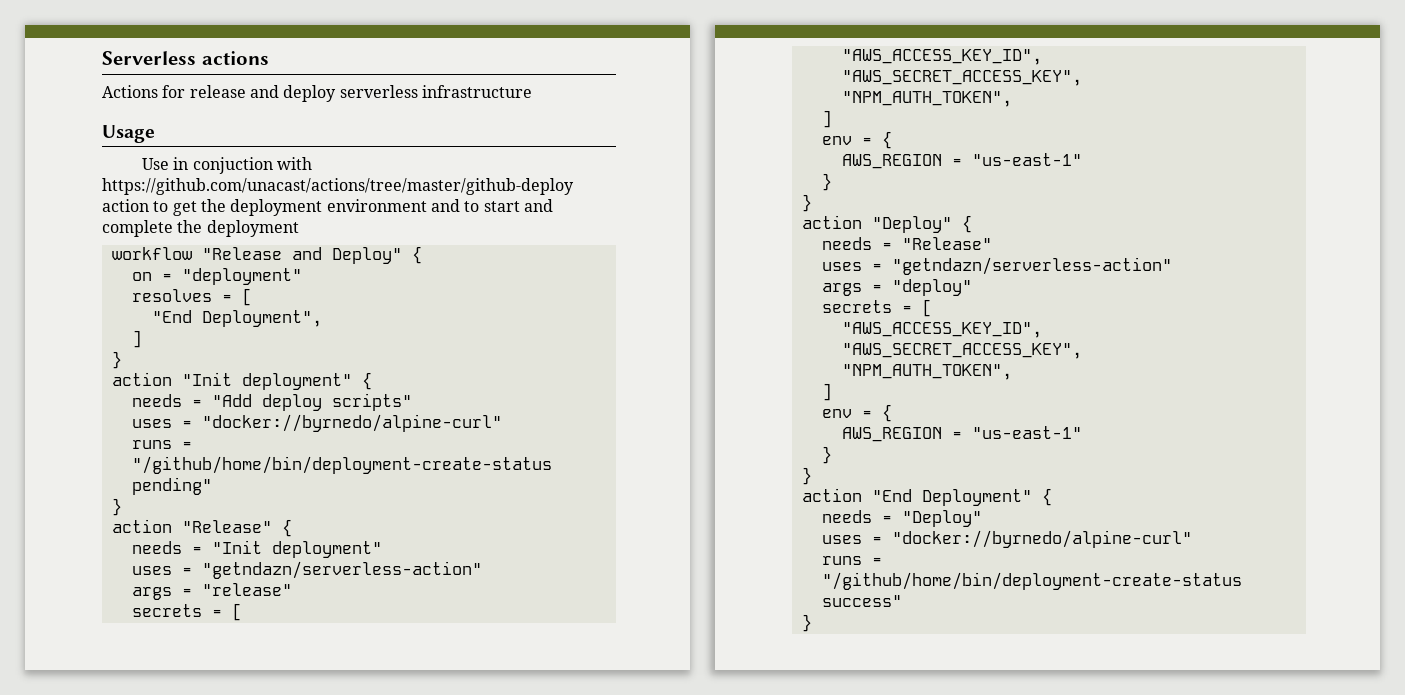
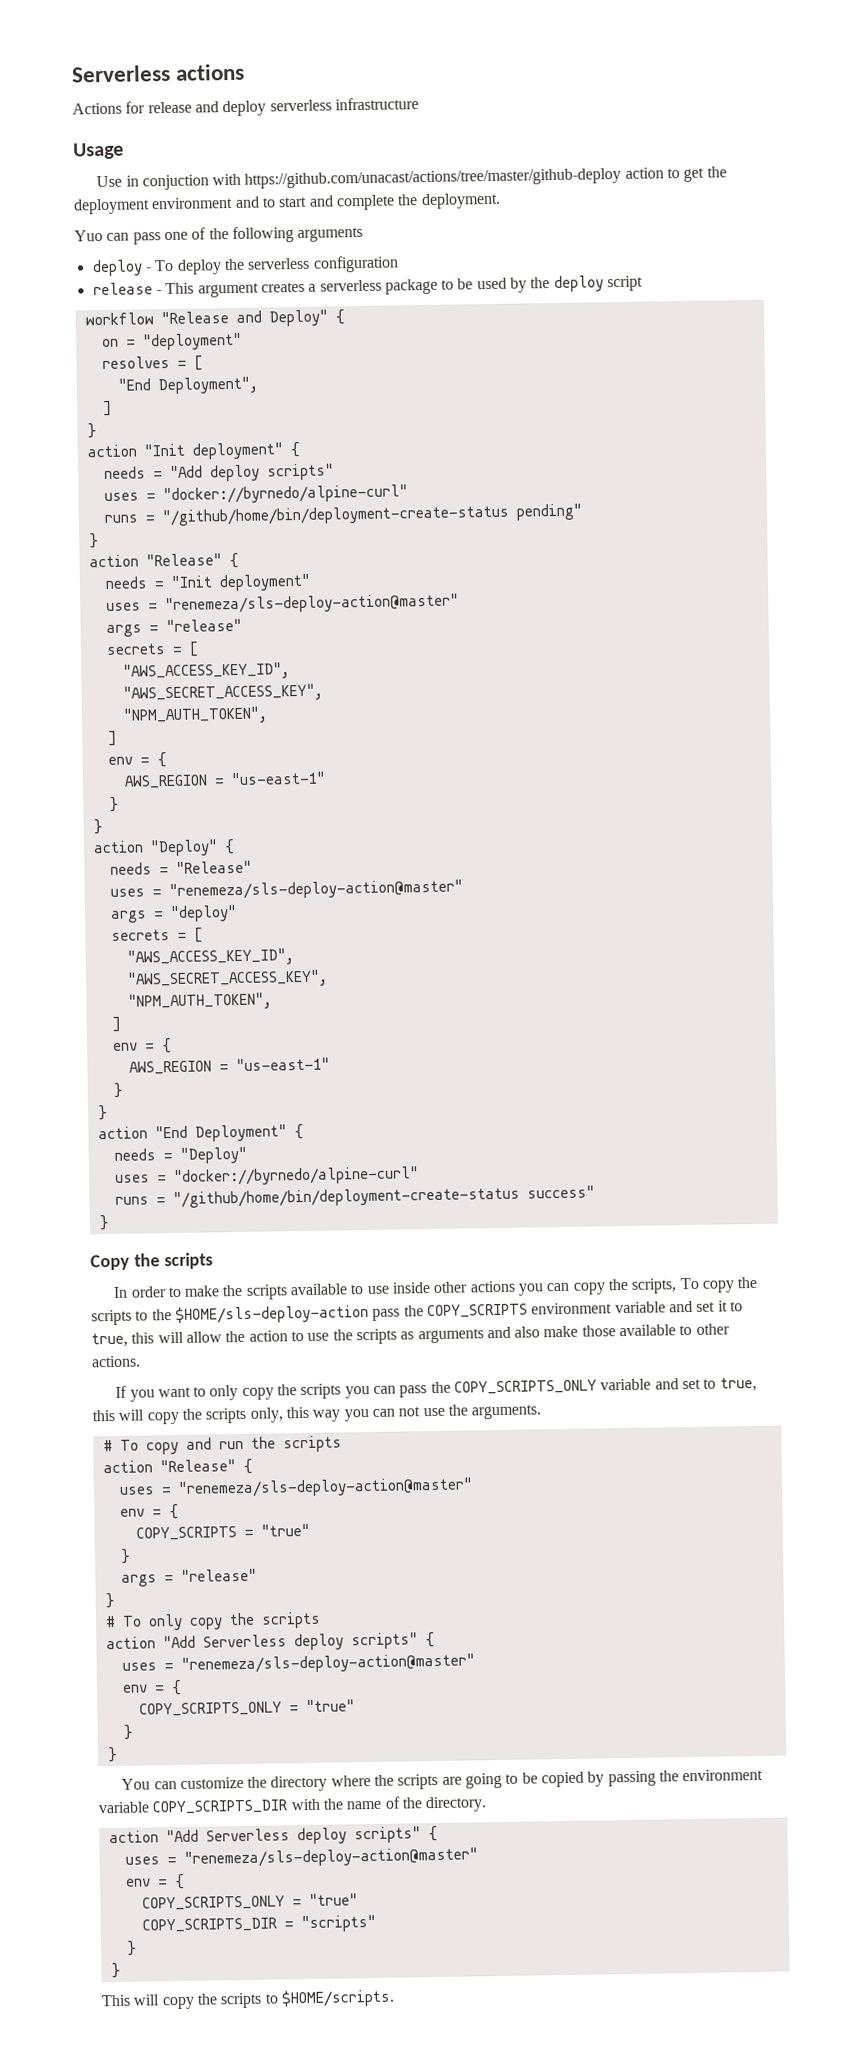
- Use in conjuction with https://github.com/unacast/actions/tree/master/github-deploy action to get the deployment environment and to start and complete the deployment
+ Use in conjuction with https://github.com/unacast/actions/tree/master/github-deploy action to get the deployment environment and to start and complete the deployment.
+ Yuo can pass one of the following arguments
+ deploy - To deploy the serverless configuration
+ release - This argument creates a serverless package to be used by the deploy script
  needs = "Init deployment"
- uses = "getndazn/serverless-action"
+ uses = "renemeza/sls-deploy-action@master"
  needs = "Release"
- uses = "getndazn/serverless-action"
+ uses = "renemeza/sls-deploy-action@master"
+ Copy the scripts
+ In order to make the scripts available to use inside other actions you can copy the scripts, To copy the scripts to the $HOME/sls-deploy-action pass the COPY_SCRIPTS environment variable and set it to true, this will allow the action to use the scripts as arguments and also make those available to other actions.
+ If you want to only copy the scripts you can pass the COPY_SCRIPTS_ONLY variable and set to true, this will copy the scripts only, this way you can not use the arguments.
+ # To copy and run the scripts
+ action "Release" {
+ uses = "renemeza/sls-deploy-action@master"
+ env = {
+ COPY_SCRIPTS = "true"
+ }
+ args = "release"
+ }
+ # To only copy the scripts
+ action "Add Serverless deploy scripts" {
+ uses = "renemeza/sls-deploy-action@master"
+ env = {
+ COPY_SCRIPTS_ONLY = "true"
+ }
+ }
+ You can customize the directory where the scripts are going to be copied by passing the environment variable COPY_SCRIPTS_DIR with the name of the directory.
+ action "Add Serverless deploy scripts" {
+ uses = "renemeza/sls-deploy-action@master"
+ env = {
+ COPY_SCRIPTS_ONLY = "true"
+ COPY_SCRIPTS_DIR = "scripts"
+ }
+ }
+ This will copy the scripts to $HOME/scripts.

